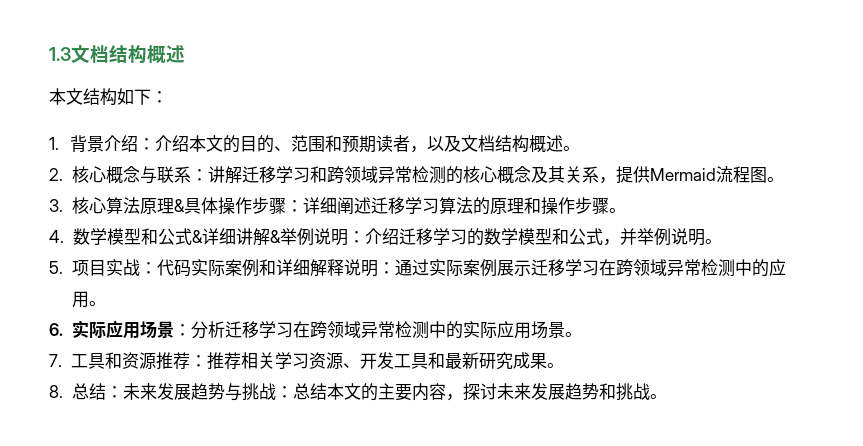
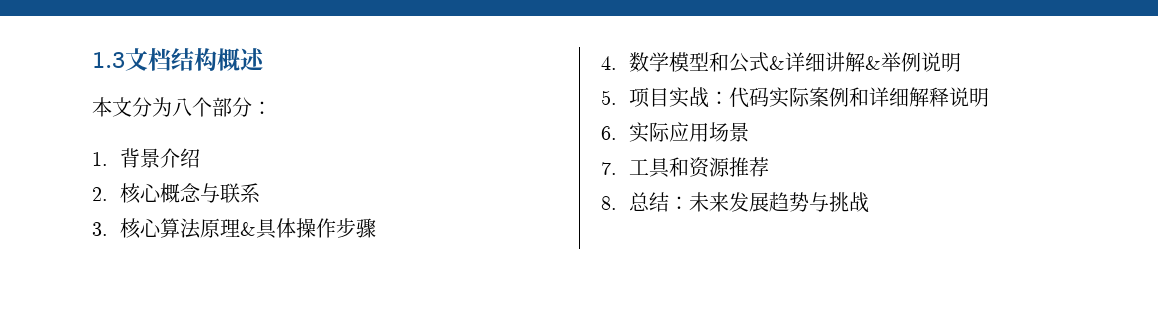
- 本文结构如下：
+ 本文分为八个部分：
- 1.背景介绍：介绍本文的目的、范围和预期读者，以及文档结构概述。
+ 1.背景介绍
- 2.核心概念与联系：讲解迁移学习和跨领域异常检测的核心概念及其关系，提供Mermaid流程图。
+ 2.核心概念与联系
- 3.核心算法原理&具体操作步骤：详细阐述迁移学习算法的原理和操作步骤。
+ 3.核心算法原理&具体操作步骤
- 4.数学模型和公式&详细讲解&举例说明：介绍迁移学习的数学模型和公式，并举例说明。
+ 4.数学模型和公式&详细讲解&举例说明
- 5.项目实战：代码实际案例和详细解释说明：通过实际案例展示迁移学习在跨领域异常检测中的应用。
- 6.实际应用场景：分析迁移学习在跨领域异常检测中的实际应用场景。
+ 5.项目实战：代码实际案例和详细解释说明
+ 6.实际应用场景
- 7.工具和资源推荐：推荐相关学习资源、开发工具和最新研究成果。
+ 7.工具和资源推荐
- 8.总结：未来发展趋势与挑战：总结本文的主要内容，探讨未来发展趋势和挑战。
+ 8.总结：未来发展趋势与挑战

